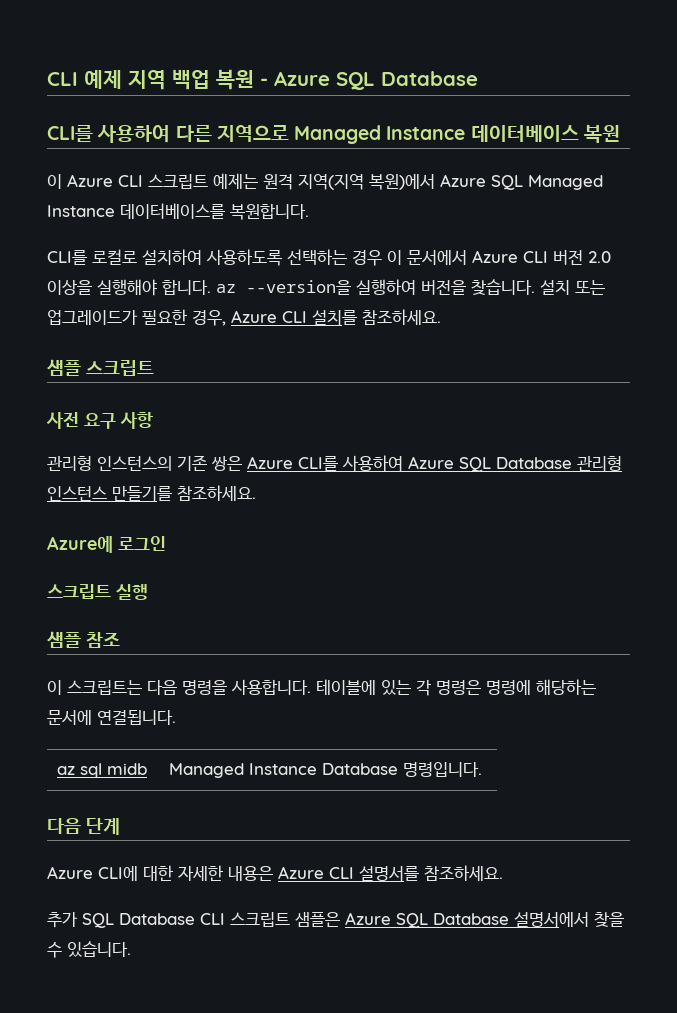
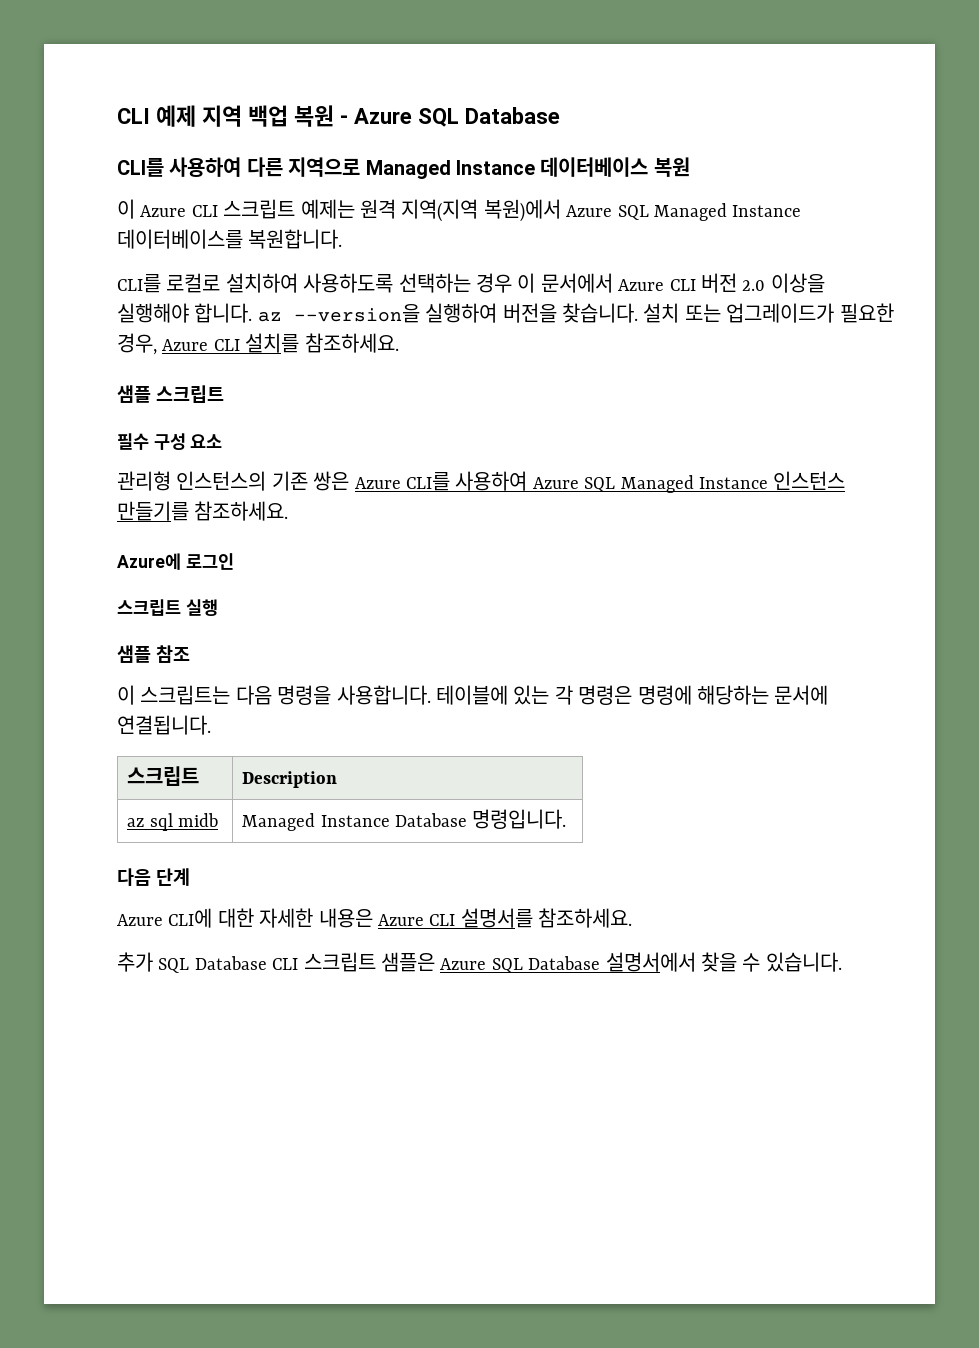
- 사전 요구 사항
+ 필수 구성 요소
- 관리형 인스턴스의 기존 쌍은 Azure CLI를 사용하여 Azure SQL Database 관리형 인스턴스 만들기를 참조하세요.
+ 관리형 인스턴스의 기존 쌍은 Azure CLI를 사용하여 Azure SQL Managed Instance 인스턴스 만들기를 참조하세요.
+ 스크립트 | Description

